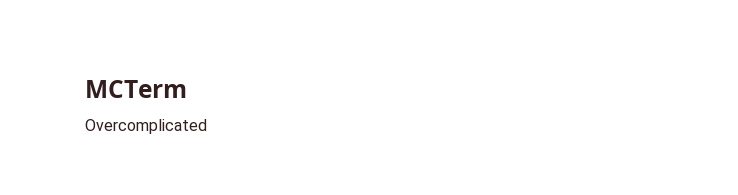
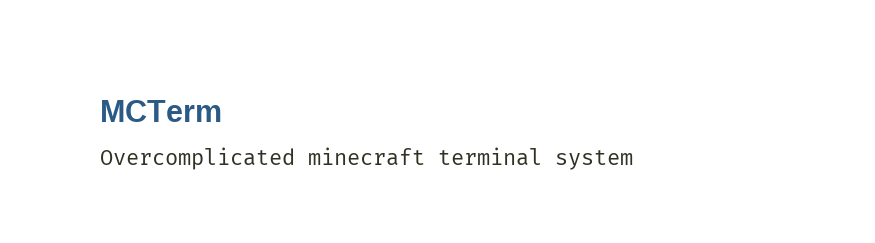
- Overcomplicated
+ Overcomplicated minecraft terminal system

